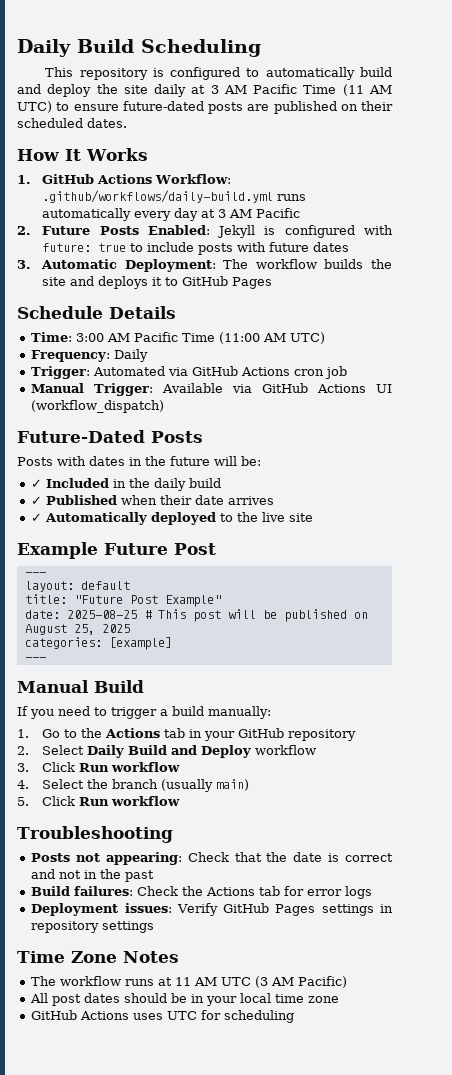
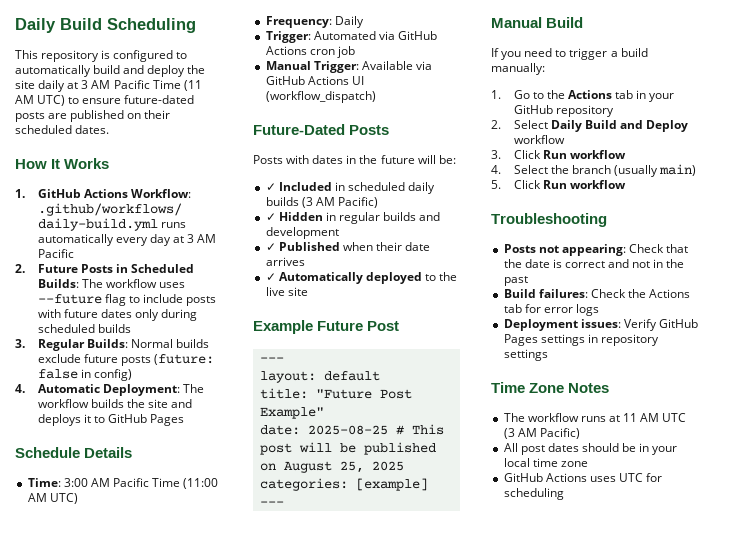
- 2. Future Posts Enabled: Jekyll is configured with future: true to include posts with future dates
- 3. Automatic Deployment: The workflow builds the site and deploys it to GitHub Pages
+ 2. Future Posts in Scheduled Builds: The workflow uses --future flag to include posts with future dates only during scheduled builds
+ 3. Regular Builds: Normal builds exclude future posts (future: false in config)
+ 4. Automatic Deployment: The workflow builds the site and deploys it to GitHub Pages
- ✓ Included in the daily build
+ ✓ Included in scheduled daily builds (3 AM Pacific)
+ ✓ Hidden in regular builds and development

